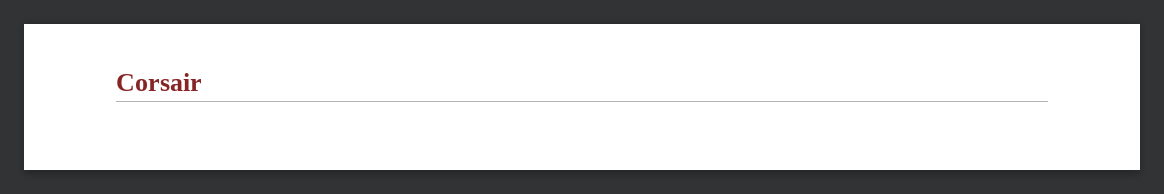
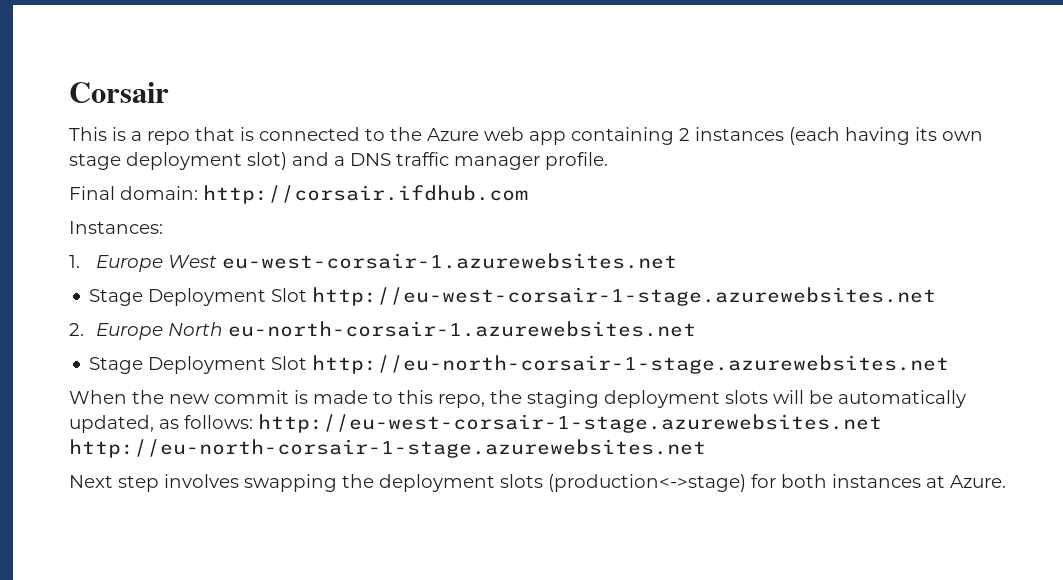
+ This is a repo that is connected to the Azure web app containing 2 instances (each having its own stage deployment slot) and a DNS traffic manager profile.
+ Final domain: http://corsair.ifdhub.com
+ Instances:
+ 1. Europe West eu-west-corsair-1.azurewebsites.net
+ Stage Deployment Slot http://eu-west-corsair-1-stage.azurewebsites.net
+ 2. Europe North eu-north-corsair-1.azurewebsites.net
+ Stage Deployment Slot http://eu-north-corsair-1-stage.azurewebsites.net
+ When the new commit is made to this repo, the staging deployment slots will be automatically updated, as follows: http://eu-west-corsair-1-stage.azurewebsites.net http://eu-north-corsair-1-stage.azurewebsites.net
+ Next step involves swapping the deployment slots (production<->stage) for both instances at Azure.

